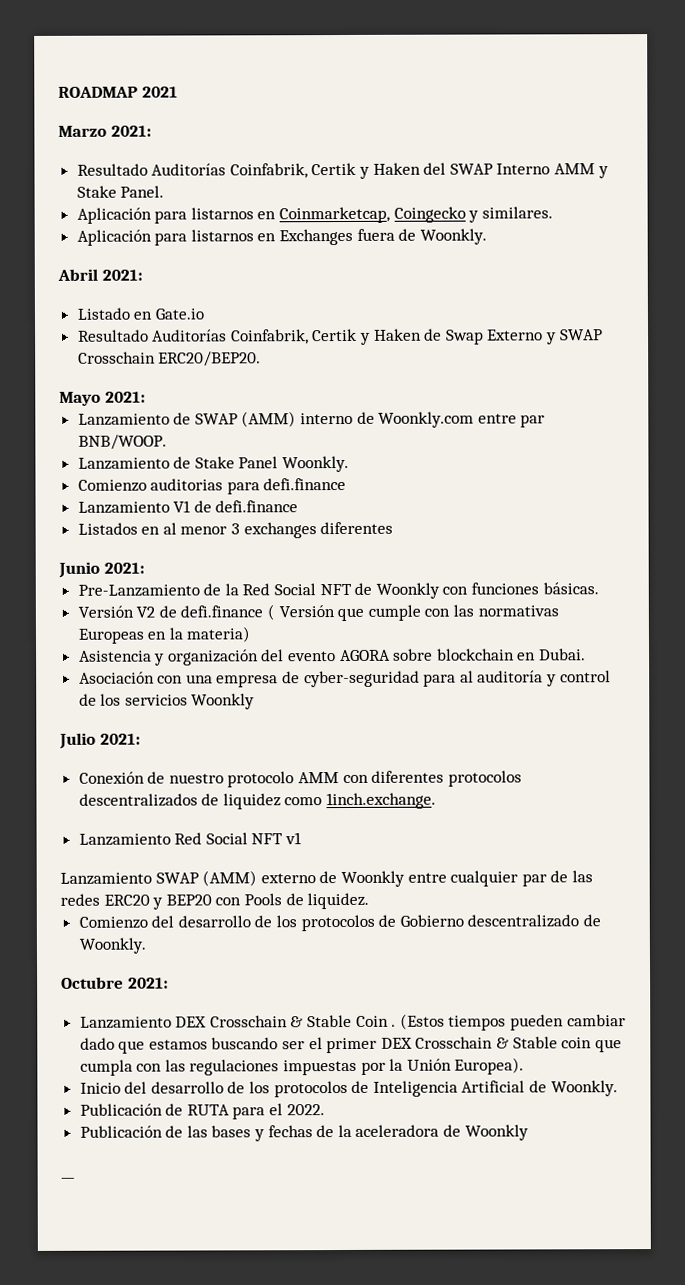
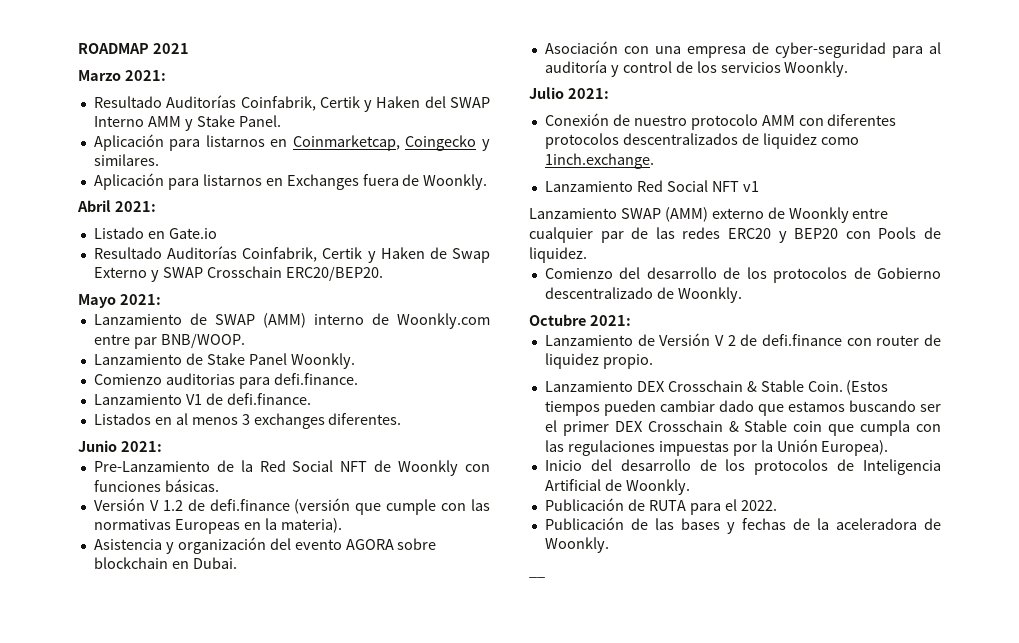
- Comienzo auditorias para defi.finance
+ Comienzo auditorias para defi.finance.
- Lanzamiento V1 de defi.finance
+ Lanzamiento V1 de defi.finance.
- Listados en al menor 3 exchanges diferentes
+ Listados en al menos 3 exchanges diferentes.
- Versión V2 de defi.finance ( Versión que cumple con las normativas Europeas en la materia)
+ Versión V 1.2 de defi.finance (versión que cumple con las normativas Europeas en la materia).
- Asociación con una empresa de cyber-seguridad para al auditoría y control de los servicios Woonkly
+ Asociación con una empresa de cyber-seguridad para al auditoría y control de los servicios Woonkly.
+ Lanzamiento de Versión V 2 de defi.finance con router de liquidez propio.
- Lanzamiento DEX Crosschain & Stable Coin .
+ Lanzamiento DEX Crosschain & Stable Coin.
- Publicación de las bases y fechas de la aceleradora de Woonkly
+ Publicación de las bases y fechas de la aceleradora de Woonkly.

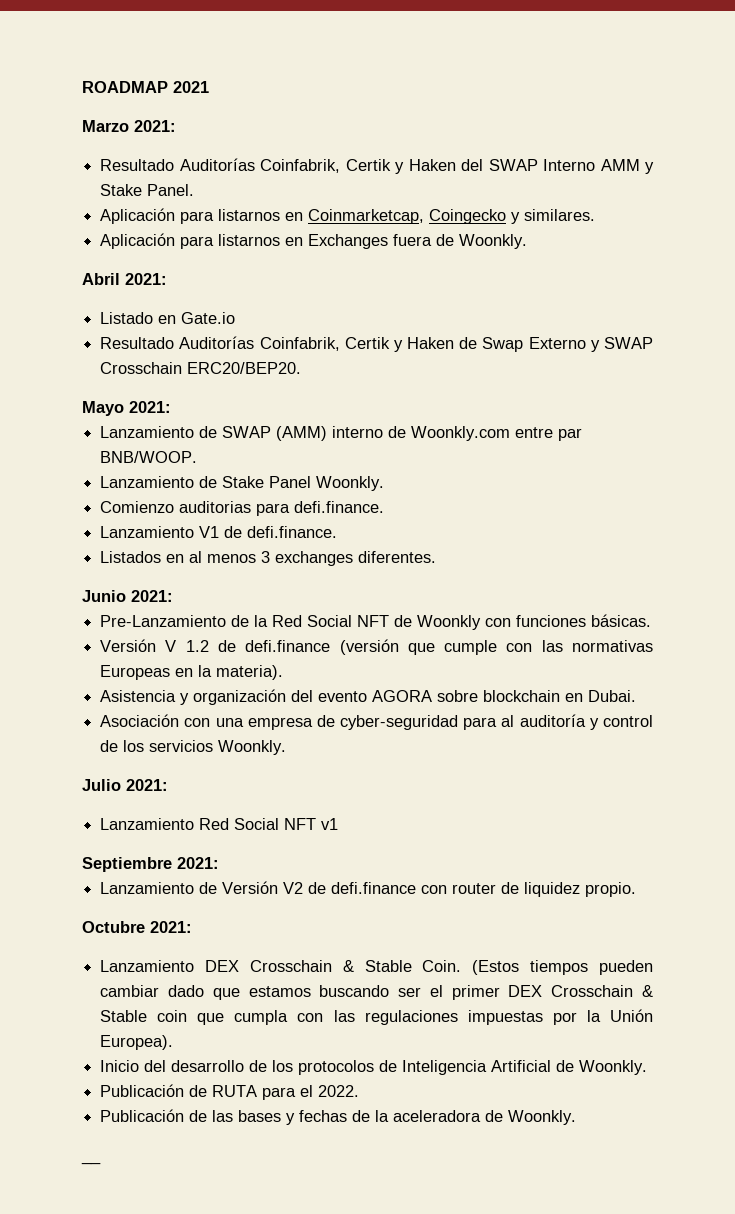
- Conexión de nuestro protocolo AMM con diferentes protocolos descentralizados de liquidez como 1inch.exchange.
- Lanzamiento SWAP (AMM) externo de Woonkly entre cualquier par de las redes ERC20 y BEP20 con Pools de liquidez.
- Comienzo del desarrollo de los protocolos de Gobierno descentralizado de Woonkly.
- Octubre 2021:
+ Septiembre 2021:
- Lanzamiento de Versión V 2 de defi.finance con router de liquidez propio.
+ Lanzamiento de Versión V2 de defi.finance con router de liquidez propio.
+ Octubre 2021:

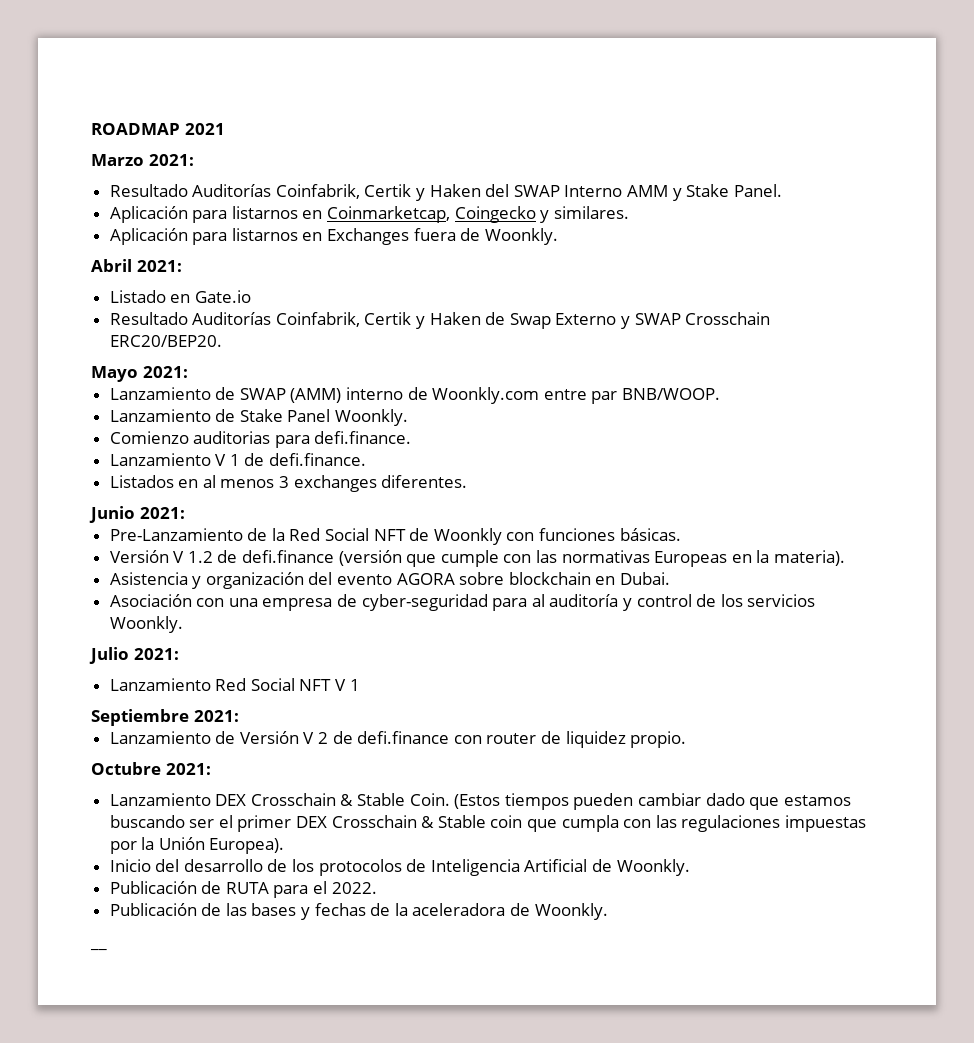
- Lanzamiento V1 de defi.finance.
+ Lanzamiento V 1 de defi.finance.
- Lanzamiento Red Social NFT v1
+ Lanzamiento Red Social NFT V 1
- Lanzamiento de Versión V2 de defi.finance con router de liquidez propio.
+ Lanzamiento de Versión V 2 de defi.finance con router de liquidez propio.

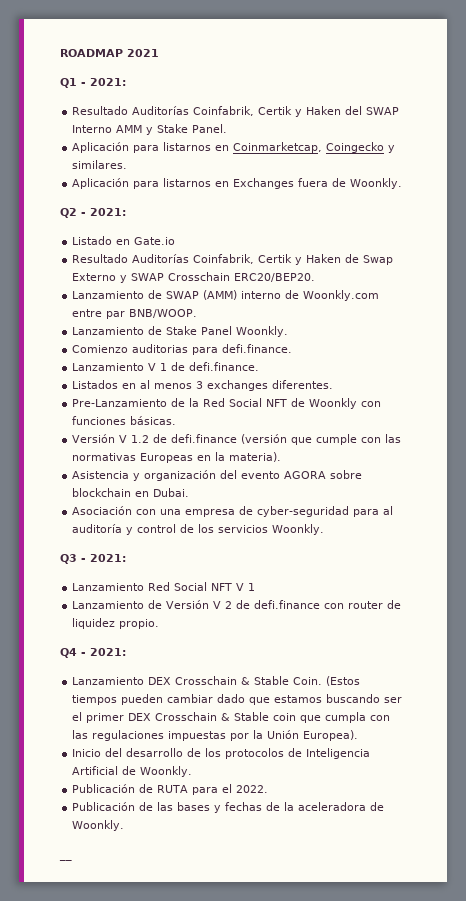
- Marzo 2021:
+ Q1 - 2021:
- Abril 2021:
+ Q2 - 2021:
- Mayo 2021:
- Junio 2021:
- Julio 2021:
+ Q3 - 2021:
- Septiembre 2021:
- Octubre 2021:
+ Q4 - 2021:

